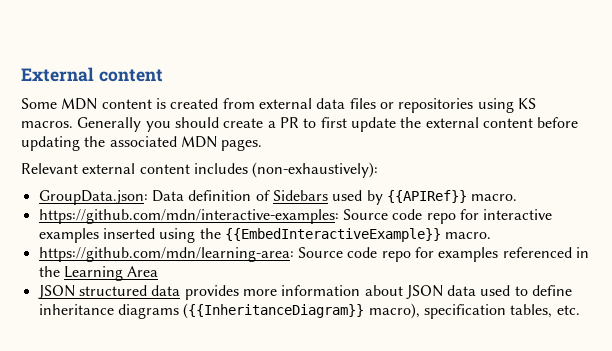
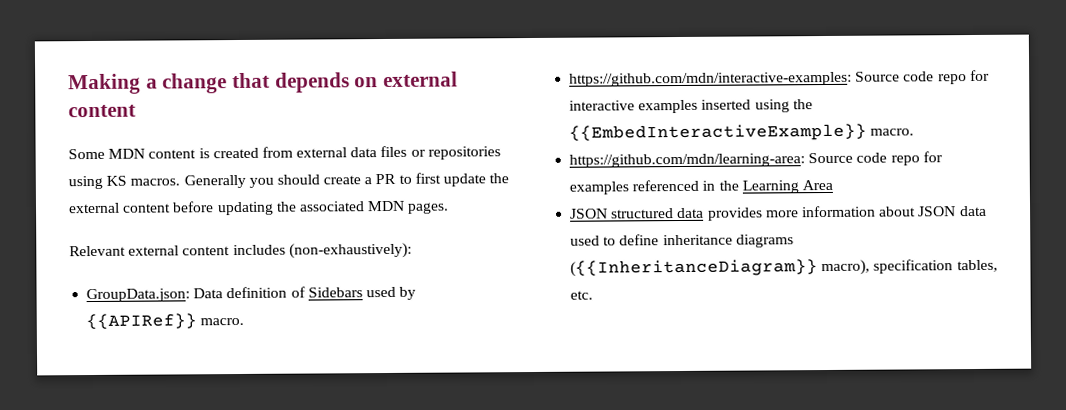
- External content
+ Making a change that depends on external content

